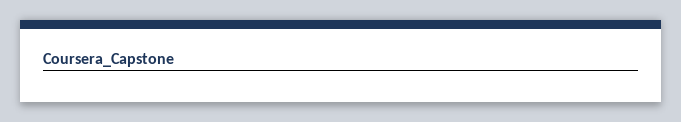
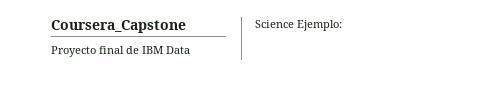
+ Proyecto final de IBM Data Science Ejemplo:

